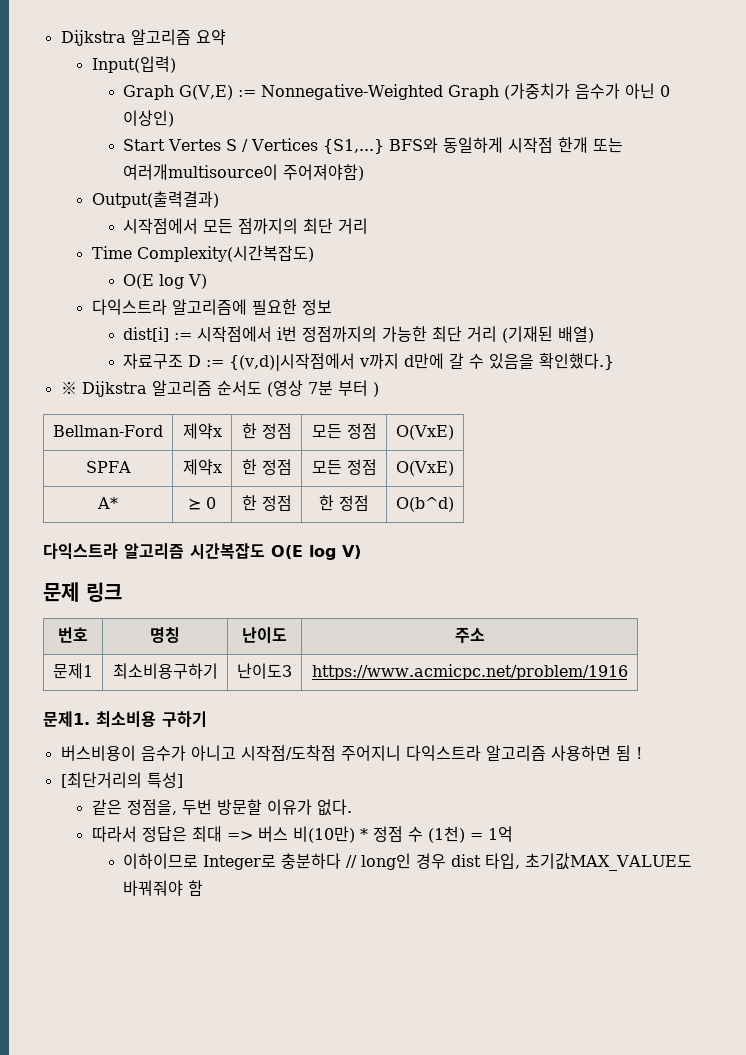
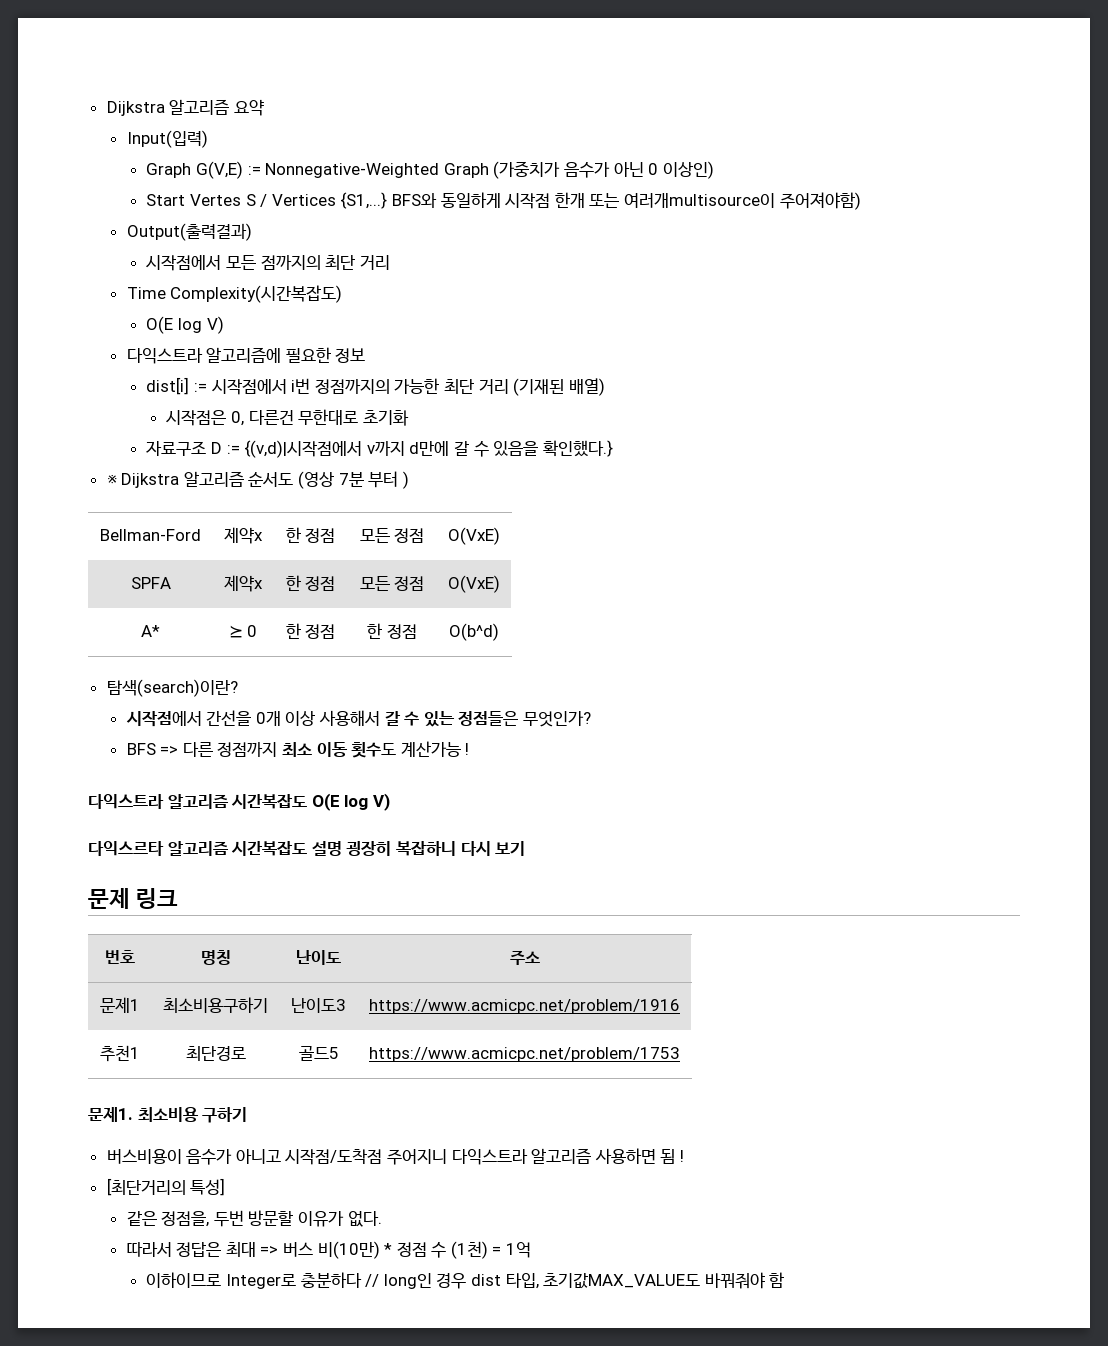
+ 시작점은 0, 다른건 무한대로 초기화
+ 탐색(search)이란?
+ 시작점에서 간선을 0개 이상 사용해서 갈 수 있는 정점들은 무엇인가?
+ BFS => 다른 정점까지 최소 이동 횟수도 계산가능 !
+ 다익스르타 알고리즘 시간복잡도 설명 굉장히 복잡하니 다시 보기
+ 추천1 | 최단경로 | 골드5 | https://www.acmicpc.net/problem/1753

